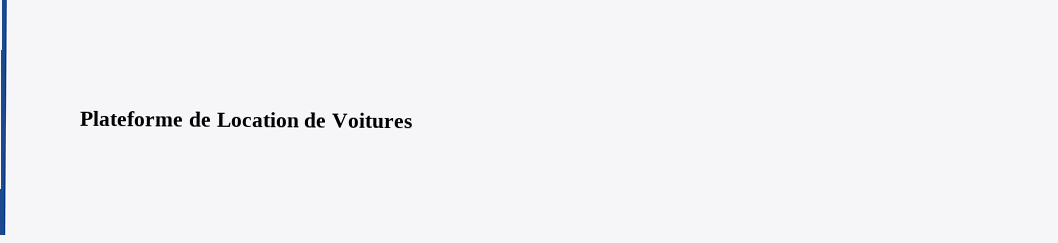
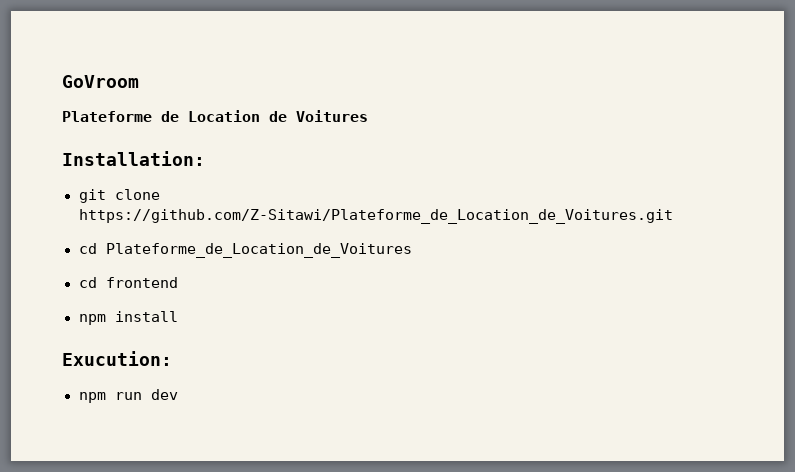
+ GoVroom
+ Installation:
+ git clone https://github.com/Z-Sitawi/Plateforme_de_Location_de_Voitures.git
+ cd Plateforme_de_Location_de_Voitures
+ cd frontend
+ npm install
+ Exucution:
+ npm run dev

